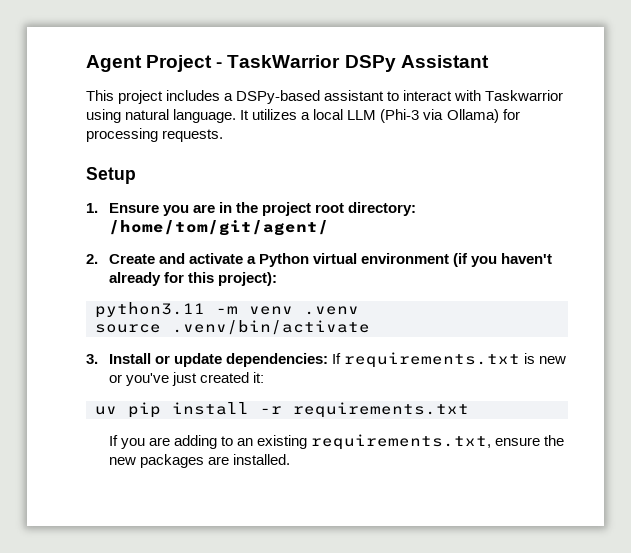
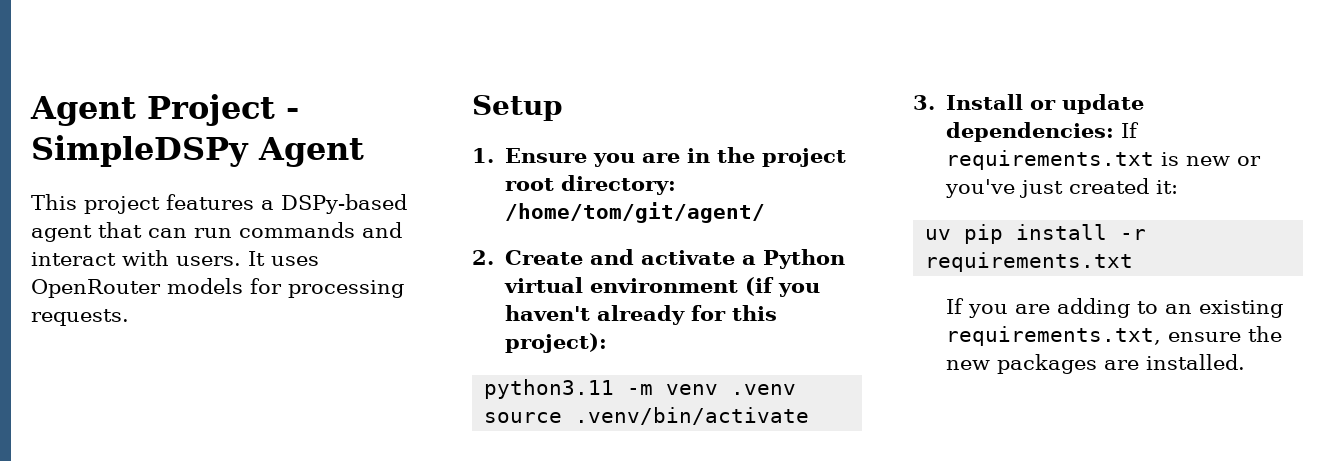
- Agent Project - TaskWarrior DSPy Assistant
+ Agent Project - SimpleDSPy Agent
- This project includes a DSPy-based assistant to interact with Taskwarrior using natural language. It utilizes a local LLM (Phi-3 via Ollama) for processing requests.
+ This project features a DSPy-based agent that can run commands and interact with users. It uses OpenRouter models for processing requests.

